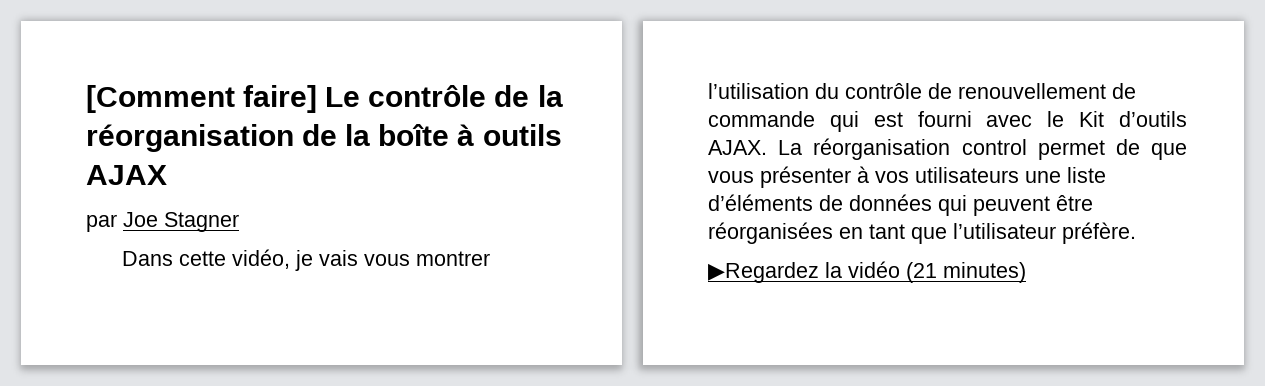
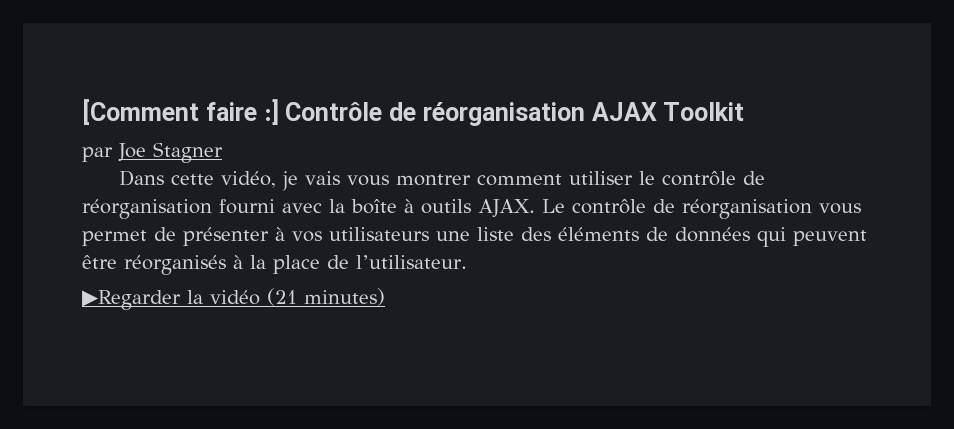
- [Comment faire] Le contrôle de la réorganisation de la boîte à outils AJAX
+ [Comment faire :] Contrôle de réorganisation AJAX Toolkit
- Dans cette vidéo, je vais vous montrer l’utilisation du contrôle de renouvellement de commande qui est fourni avec le Kit d’outils AJAX. La réorganisation control permet de que vous présenter à vos utilisateurs une liste d’éléments de données qui peuvent être réorganisées en tant que l’utilisateur préfère.
- ▶Regardez la vidéo (21 minutes)
+ Dans cette vidéo, je vais vous montrer comment utiliser le contrôle de réorganisation fourni avec la boîte à outils AJAX. Le contrôle de réorganisation vous permet de présenter à vos utilisateurs une liste des éléments de données qui peuvent être réorganisés à la place de l’utilisateur.
+ ▶Regarder la vidéo (21 minutes)

